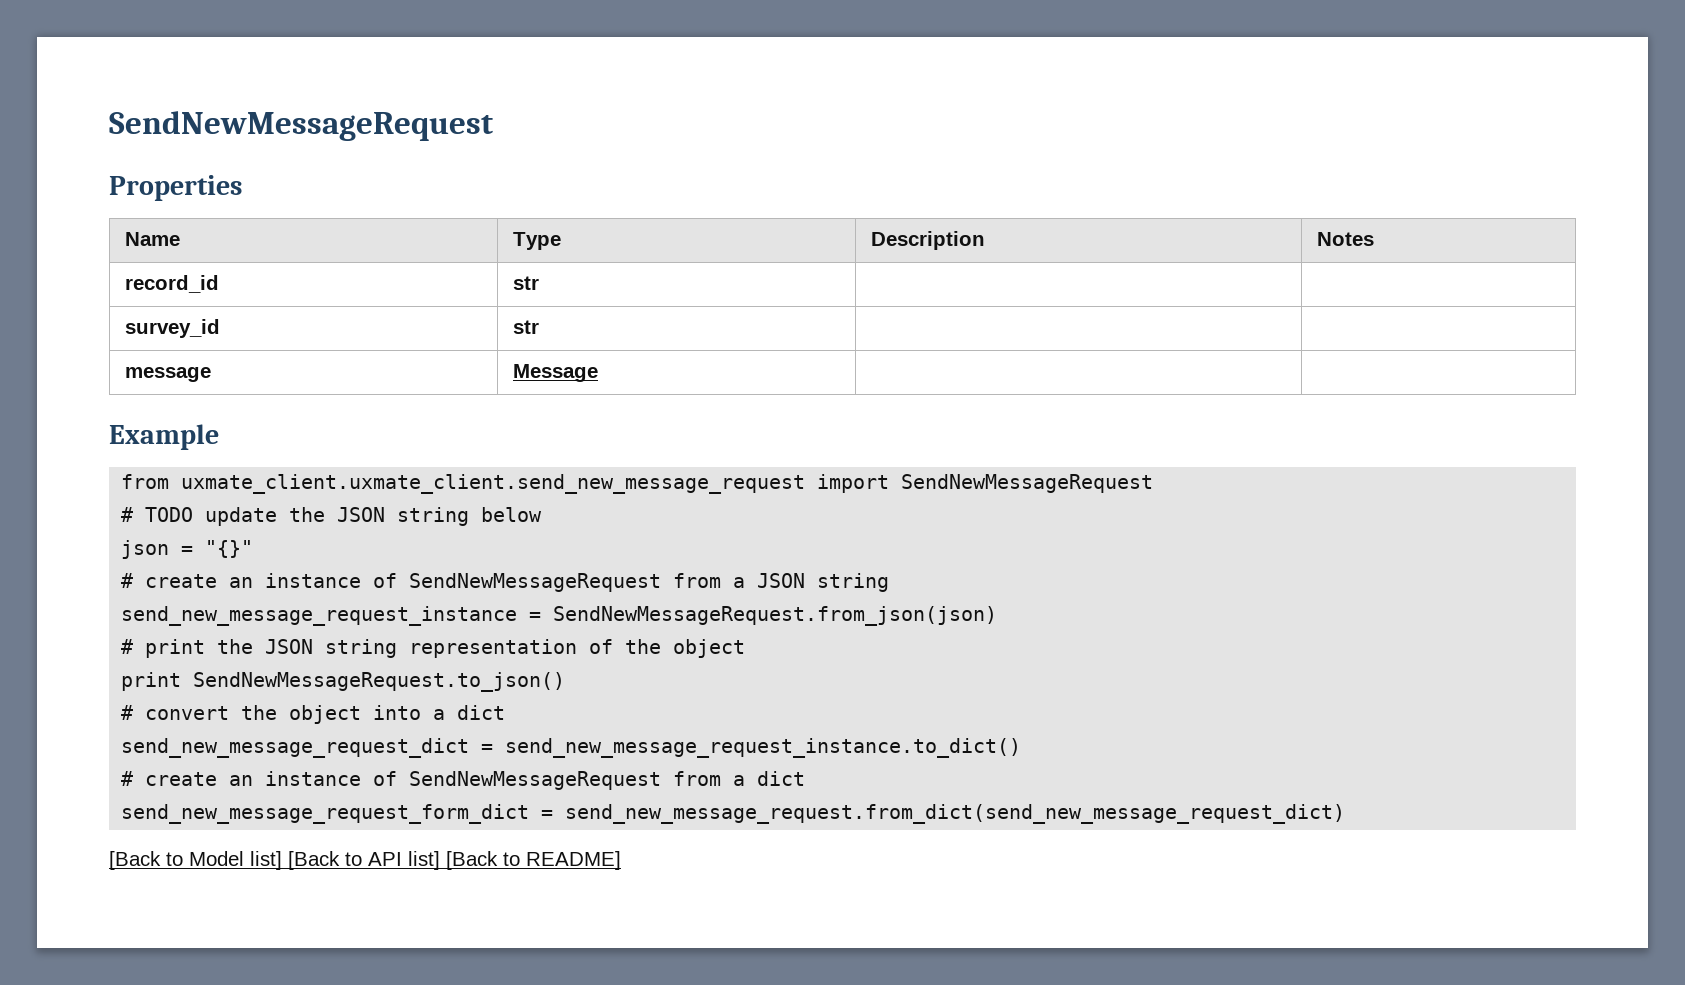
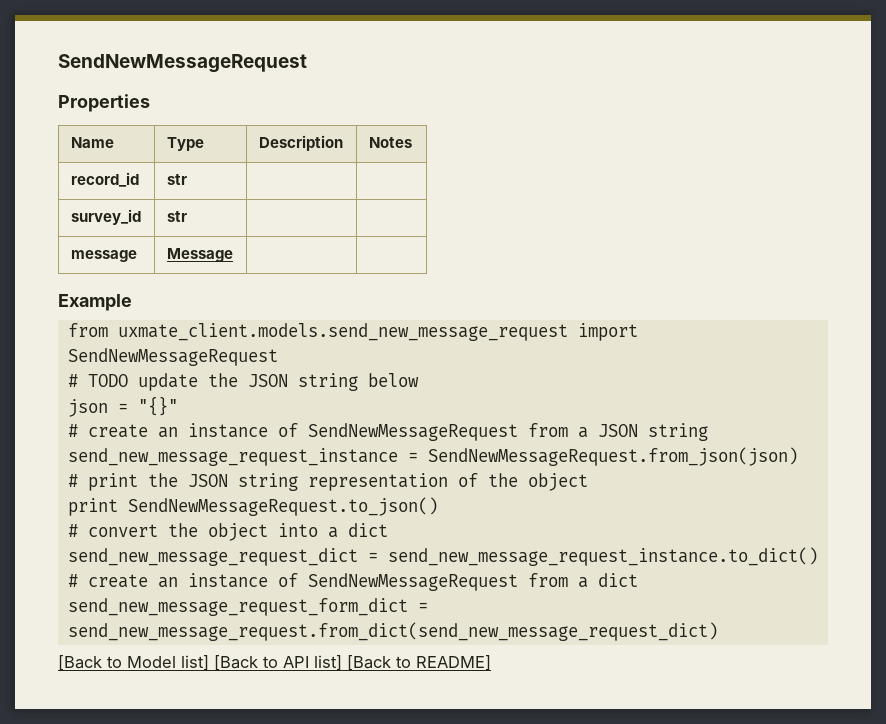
- from uxmate_client.uxmate_client.send_new_message_request import SendNewMessageRequest
+ from uxmate_client.models.send_new_message_request import SendNewMessageRequest

